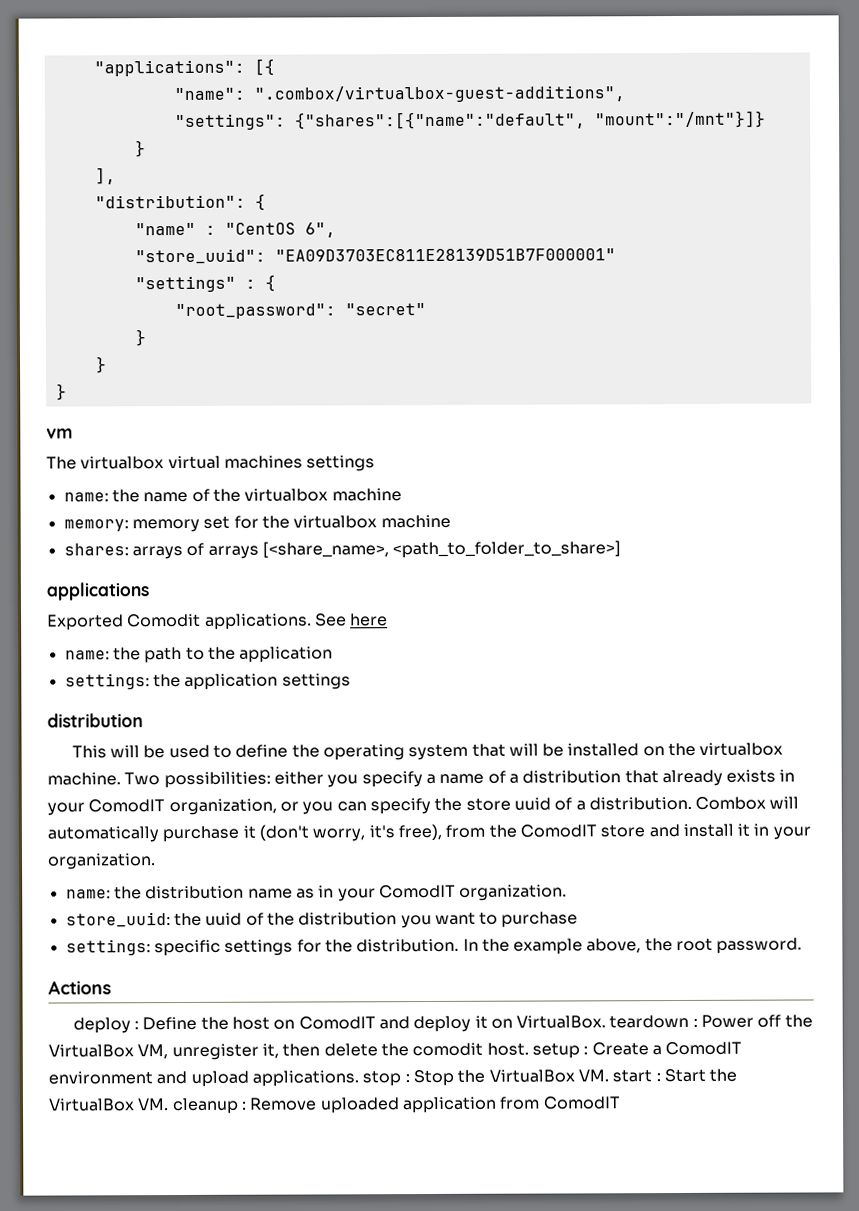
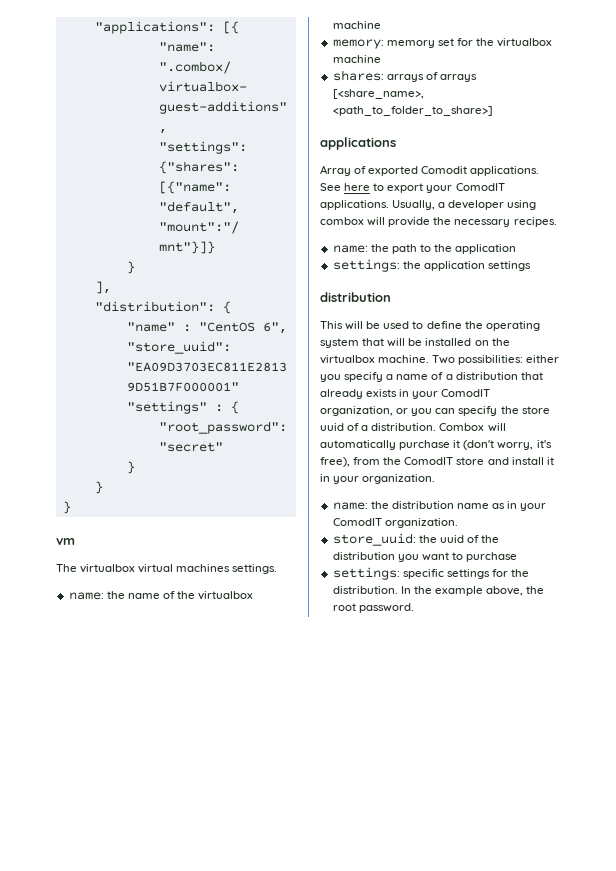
- The virtualbox virtual machines settings
+ The virtualbox virtual machines settings.
- Exported Comodit applications.
+ Array of exported Comodit applications.
- See here
+ See here to export your ComodIT applications. Usually, a developer using combox will provide the necessary recipes.
- Actions
- deploy : Define the host on ComodIT and deploy it on VirtualBox. teardown : Power off the VirtualBox VM, unregister it, then delete the comodit host. setup : Create a ComodIT environment and upload applications. stop : Stop the VirtualBox VM. start : Start the VirtualBox VM. cleanup : Remove uploaded application from ComodIT

